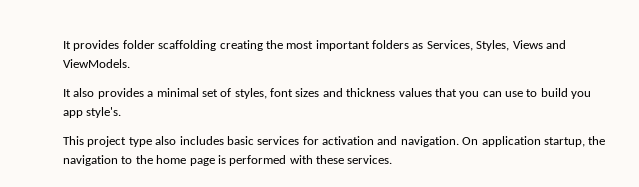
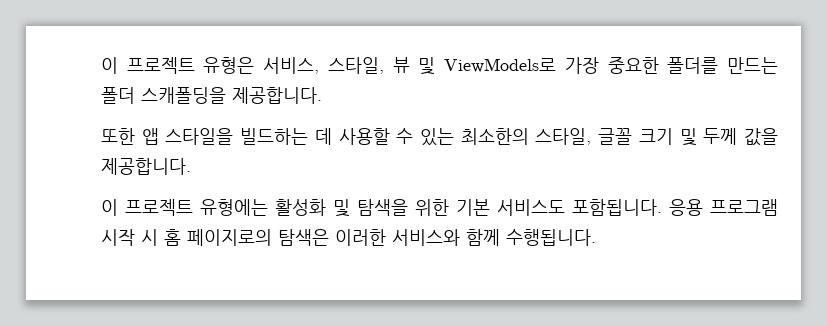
- It provides folder scaffolding creating the most important folders as Services, Styles, Views and ViewModels.
- It also provides a minimal set of styles, font sizes and thickness values that you can use to build you app style's.
- This project type also includes basic services for activation and navigation. On application startup, the navigation to the home page is performed with these services.
+ 이 프로젝트 유형은 서비스, 스타일, 뷰 및 ViewModels로 가장 중요한 폴더를 만드는 폴더 스캐폴딩을 제공합니다.
+ 또한 앱 스타일을 빌드하는 데 사용할 수 있는 최소한의 스타일, 글꼴 크기 및 두께 값을 제공합니다.
+ 이 프로젝트 유형에는 활성화 및 탐색을 위한 기본 서비스도 포함됩니다. 응용 프로그램 시작 시 홈 페이지로의 탐색은 이러한 서비스와 함께 수행됩니다.

